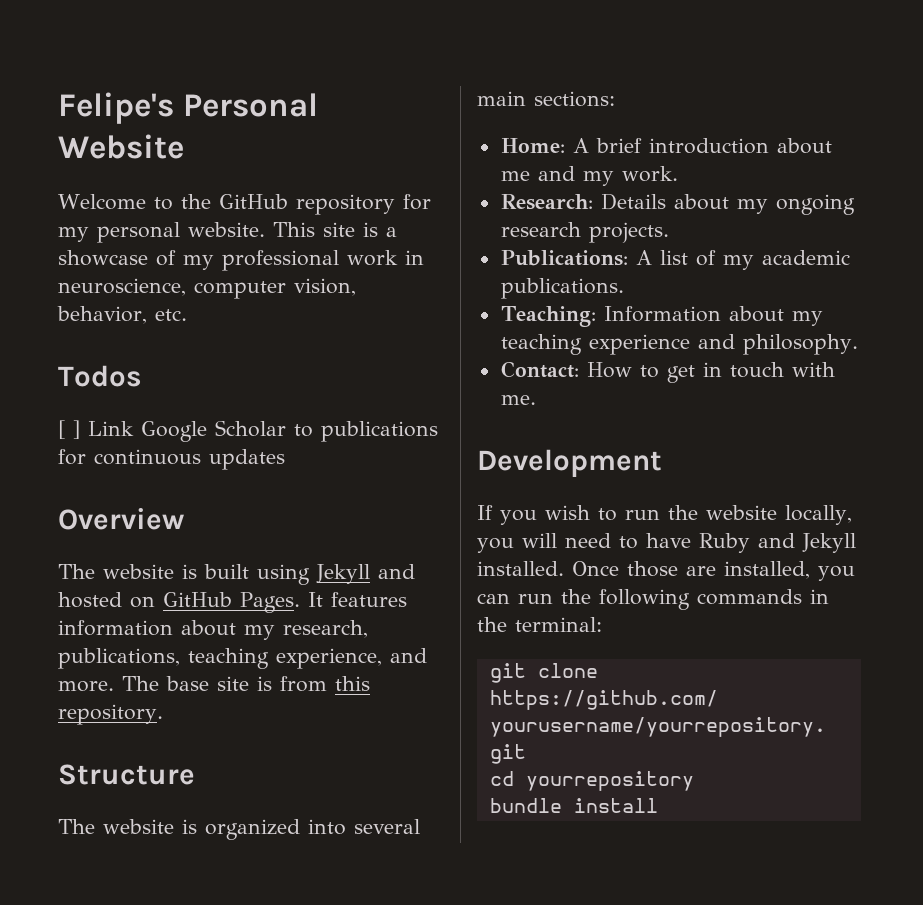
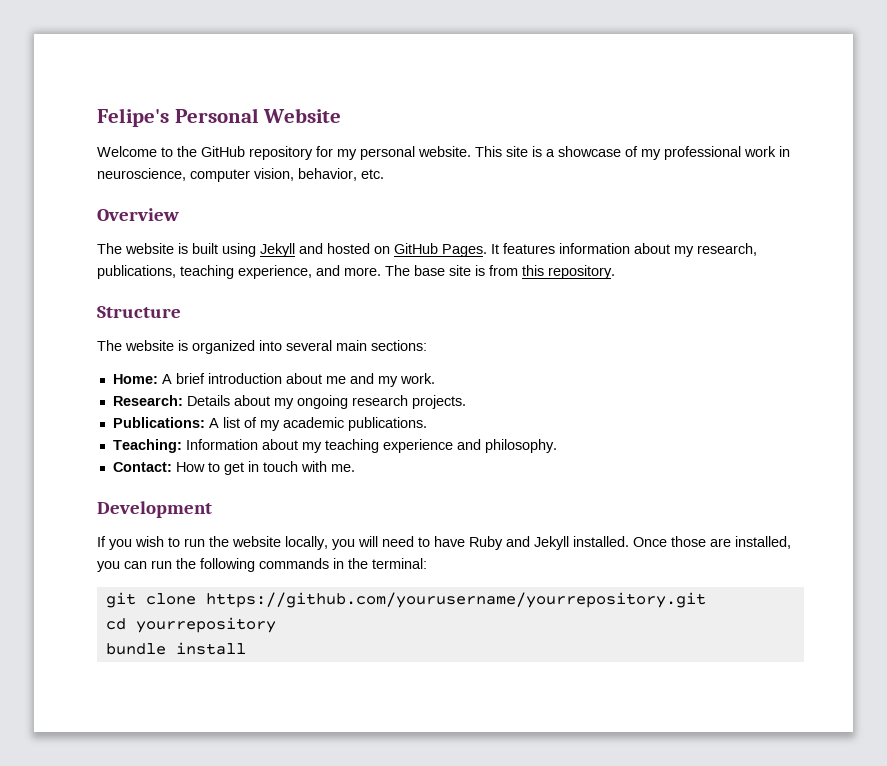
- Todos
- [ ] Link Google Scholar to publications for continuous updates

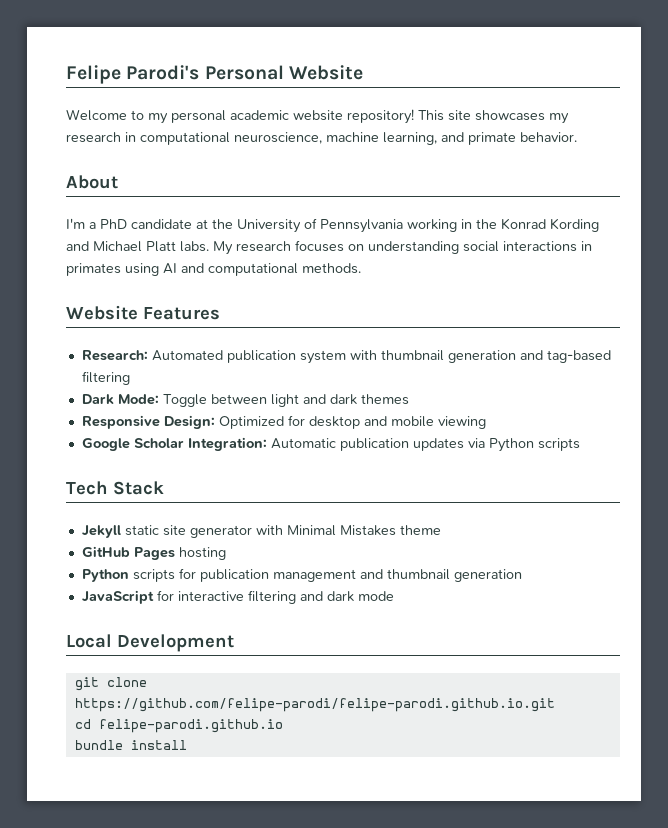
- Felipe's Personal Website
+ Felipe Parodi's Personal Website
- Welcome to the GitHub repository for my personal website. This site is a showcase of my professional work in neuroscience, computer vision, behavior, etc.
- Overview
- The website is built using Jekyll and hosted on GitHub Pages. It features information about my research, publications, teaching experience, and more. The base site is from this repository.
- Structure
- The website is organized into several main sections:
- Home: A brief introduction about me and my work.
- Research: Details about my ongoing research projects.
- Publications: A list of my academic publications.
- Teaching: Information about my teaching experience and philosophy.
- Contact: How to get in touch with me.
- Development
- If you wish to run the website locally, you will need to have Ruby and Jekyll installed. Once those are installed, you can run the following commands in the terminal:
+ Welcome to my personal academic website repository! This site showcases my research in computational neuroscience, machine learning, and primate behavior.
+ About
+ I'm a PhD candidate at the University of Pennsylvania working in the Konrad Kording and Michael Platt labs. My research focuses on understanding social interactions in primates using AI and computational methods.
+ Website Features
+ Research: Automated publication system with thumbnail generation and tag-based filtering
+ Dark Mode: Toggle between light and dark themes
+ Responsive Design: Optimized for desktop and mobile viewing
+ Google Scholar Integration: Automatic publication updates via Python scripts
+ Tech Stack
+ Jekyll static site generator with Minimal Mistakes theme
+ GitHub Pages hosting
+ Python scripts for publication management and thumbnail generation
+ JavaScript for interactive filtering and dark mode
+ Local Development
- git clone https://github.com/yourusername/yourrepository.git
+ git clone https://github.com/felipe-parodi/felipe-parodi.github.io.git
- cd yourrepository
+ cd felipe-parodi.github.io

